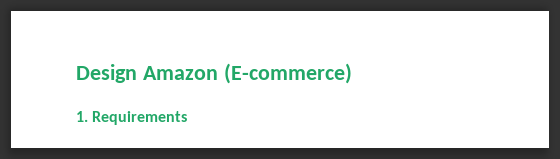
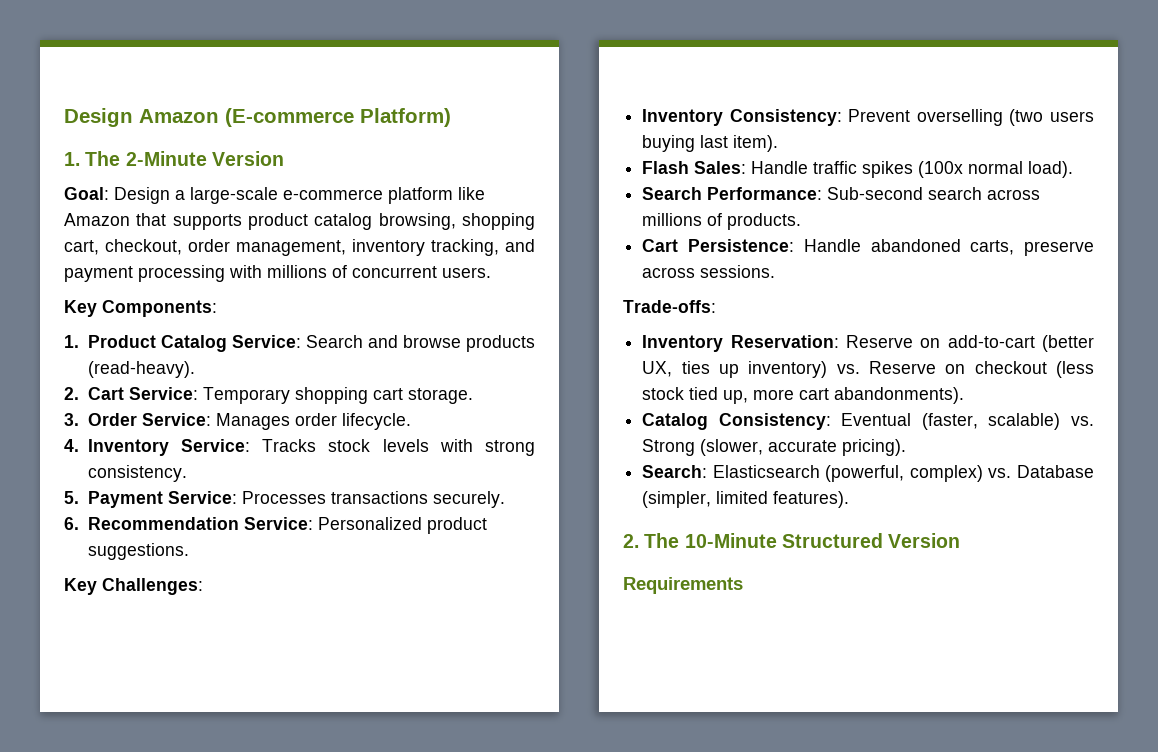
- Design Amazon (E-commerce)
- 1. Requirements
+ Design Amazon (E-commerce Platform)
+ 1. The 2-Minute Version
+ Goal: Design a large-scale e-commerce platform like Amazon that supports product catalog browsing, shopping cart, checkout, order management, inventory tracking, and payment processing with millions of concurrent users.
+ Key Components:
+ 1. Product Catalog Service: Search and browse products (read-heavy).
+ 2. Cart Service: Temporary shopping cart storage.
+ 3. Order Service: Manages order lifecycle.
+ 4. Inventory Service: Tracks stock levels with strong consistency.
+ 5. Payment Service: Processes transactions securely.
+ 6. Recommendation Service: Personalized product suggestions.
+ Key Challenges:
+ Inventory Consistency: Prevent overselling (two users buying last item).
+ Flash Sales: Handle traffic spikes (100x normal load).
+ Search Performance: Sub-second search across millions of products.
+ Cart Persistence: Handle abandoned carts, preserve across sessions.
+ Trade-offs:
+ Inventory Reservation: Reserve on add-to-cart (better UX, ties up inventory) vs. Reserve on checkout (less stock tied up, more cart abandonments).
+ Catalog Consistency: Eventual (faster, scalable) vs. Strong (slower, accurate pricing).
+ Search: Elasticsearch (powerful, complex) vs. Database (simpler, limited features).
+ 2. The 10-Minute Structured Version
+ Requirements

